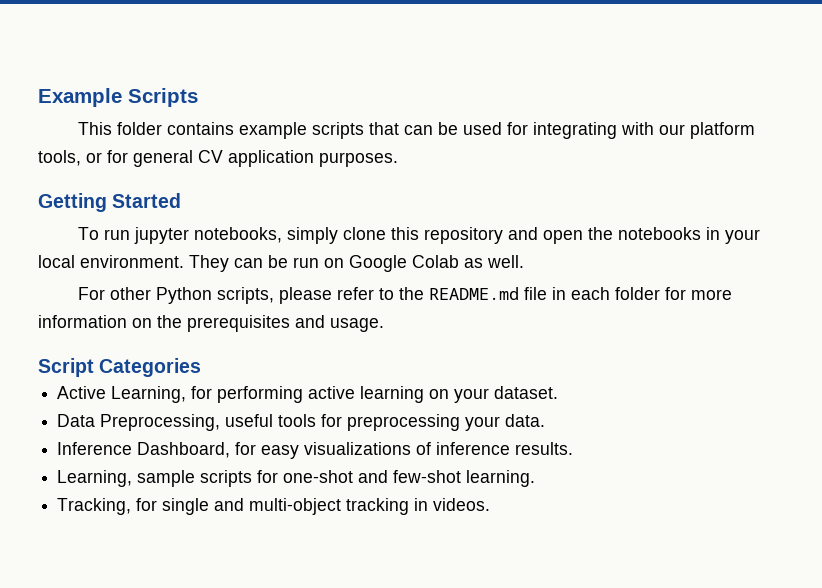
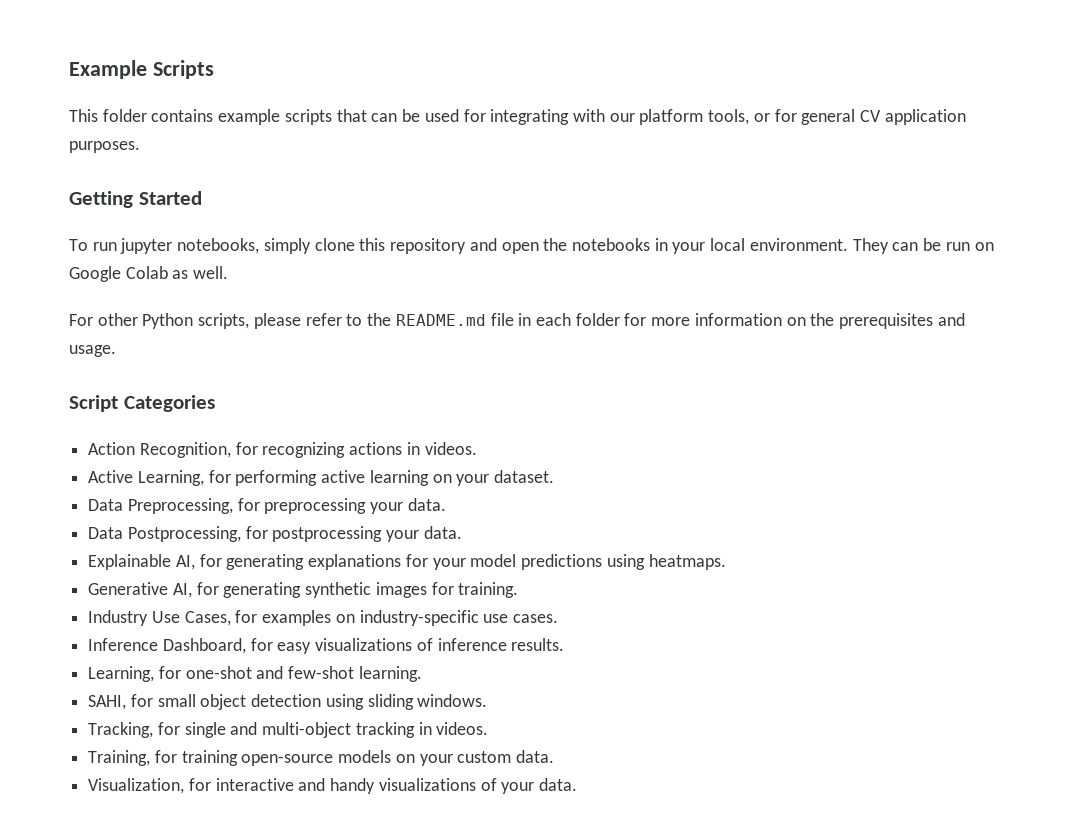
+ Action Recognition, for recognizing actions in videos.
- Data Preprocessing, useful tools for preprocessing your data.
+ Data Preprocessing, for preprocessing your data.
+ Data Postprocessing, for postprocessing your data.
+ Explainable AI, for generating explanations for your model predictions using heatmaps.
+ Generative AI, for generating synthetic images for training.
+ Industry Use Cases, for examples on industry-specific use cases.
- Learning, sample scripts for one-shot and few-shot learning.
+ Learning, for one-shot and few-shot learning.
+ SAHI, for small object detection using sliding windows.
+ Training, for training open-source models on your custom data.
+ Visualization, for interactive and handy visualizations of your data.

